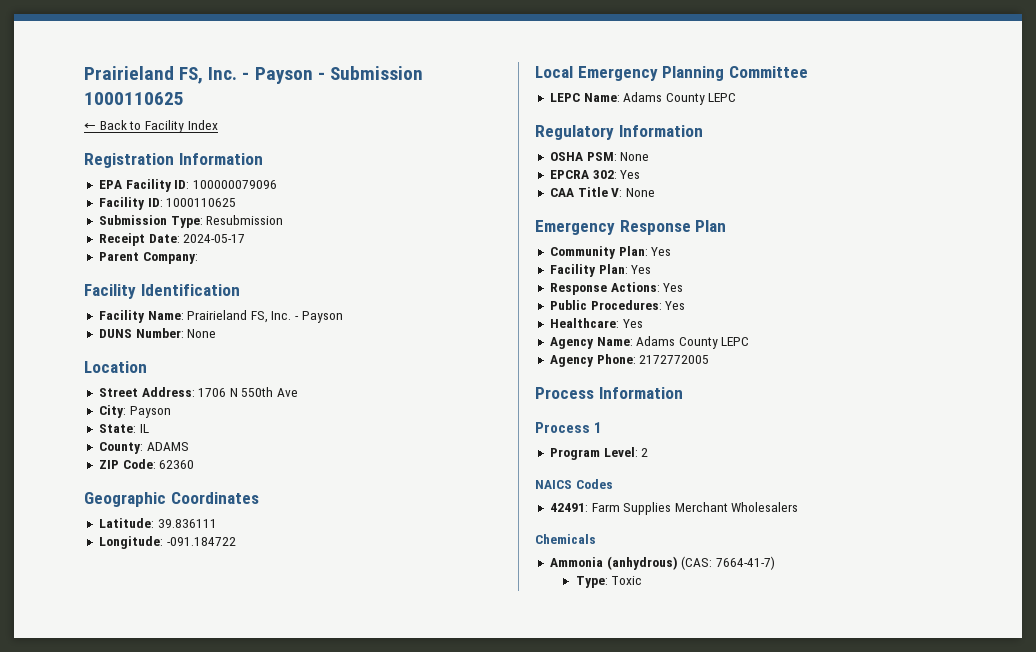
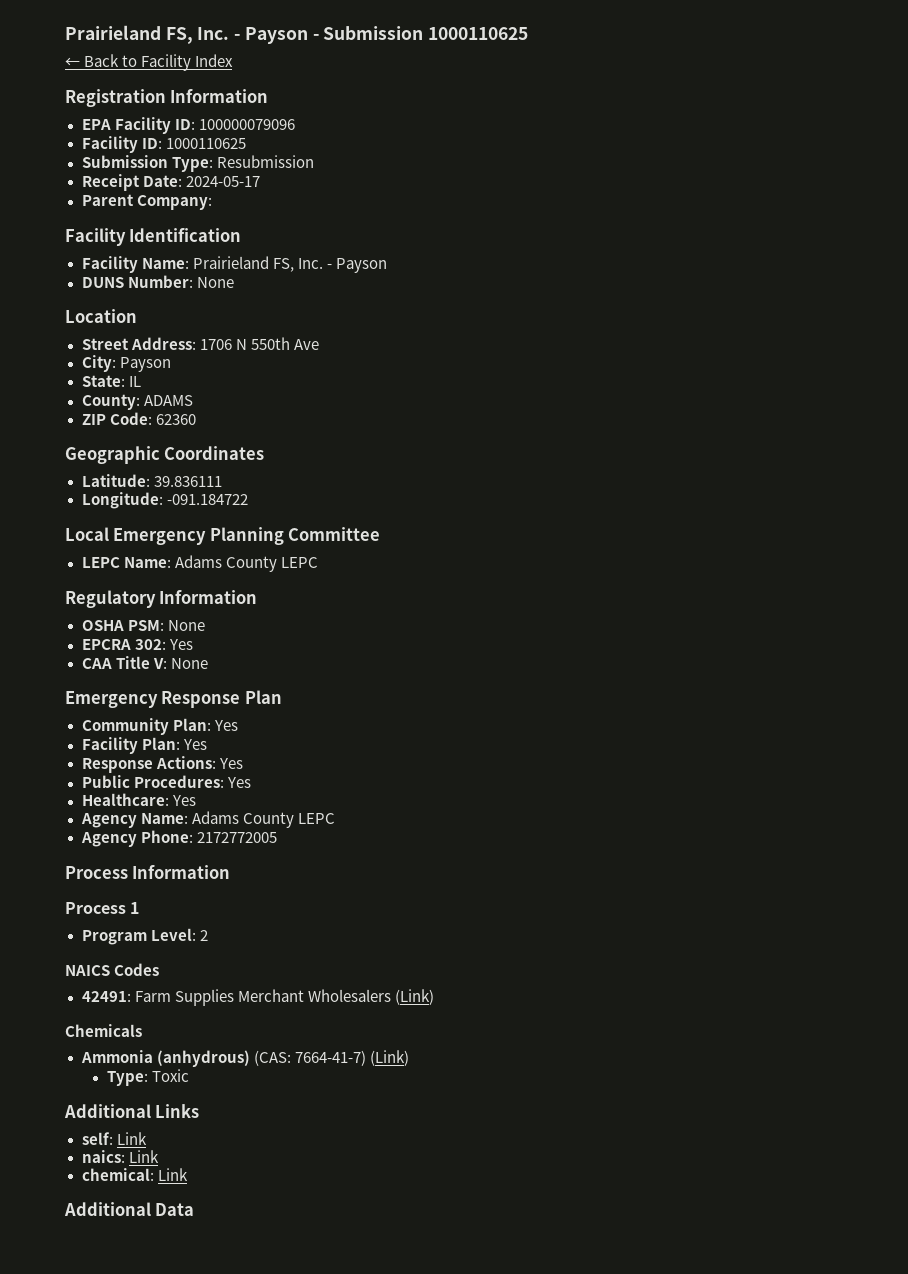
- 42491: Farm Supplies Merchant Wholesalers
+ 42491: Farm Supplies Merchant Wholesalers (Link)
- Ammonia (anhydrous) (CAS: 7664-41-7)
+ Ammonia (anhydrous) (CAS: 7664-41-7) (Link)
+ Additional Links
+ self: Link
+ naics: Link
+ chemical: Link
+ Additional Data

